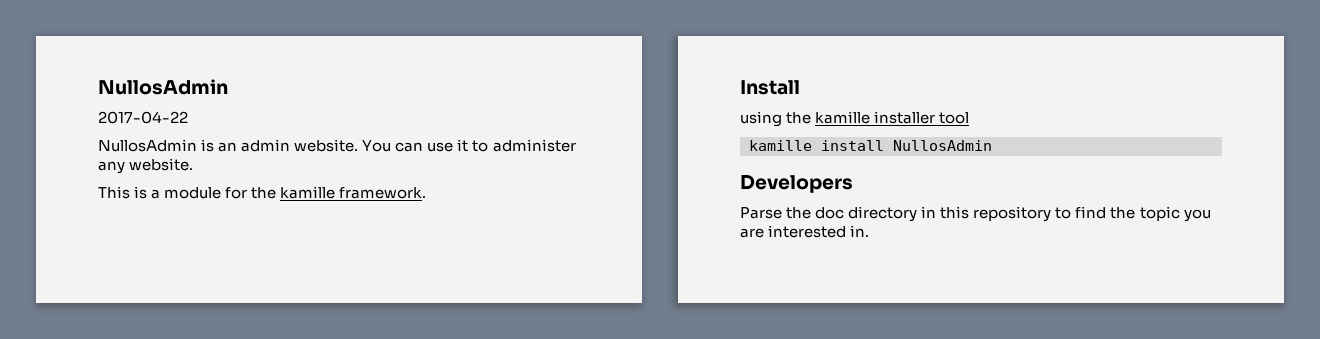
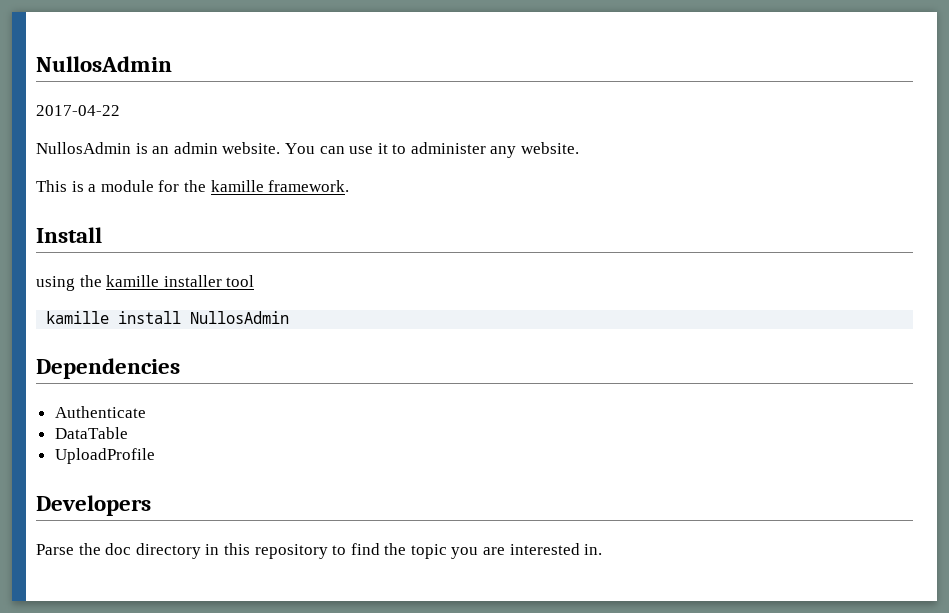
+ Dependencies
+ Authenticate
+ DataTable
+ UploadProfile

